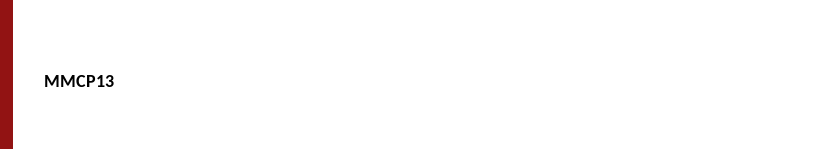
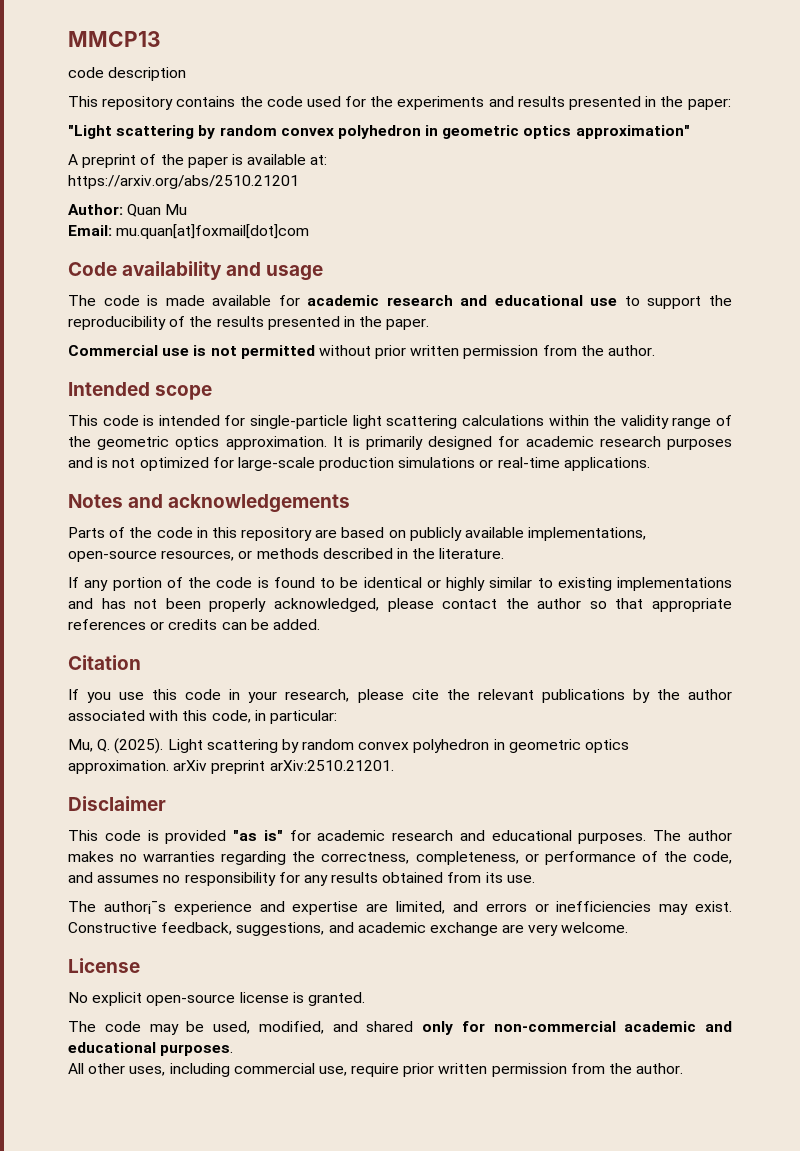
+ code description
+ This repository contains the code used for the experiments and results presented in the paper:
+ "Light scattering by random convex polyhedron in geometric optics approximation"
+ A preprint of the paper is available at:
+ https://arxiv.org/abs/2510.21201
+ Author: Quan Mu
+ Email: mu.quan[at]foxmail[dot]com
+ Code availability and usage
+ The code is made available for academic research and educational use to support the reproducibility of the results presented in the paper.
+ Commercial use is not permitted without prior written permission from the author.
+ Intended scope
+ This code is intended for single-particle light scattering calculations within the validity range of the geometric optics approximation. It is primarily designed for academic research purposes and is not optimized for large-scale production simulations or real-time applications.
+ Notes and acknowledgements
+ Parts of the code in this repository are based on publicly available implementations, open-source resources, or methods described in the literature.
+ If any portion of the code is found to be identical or highly similar to existing implementations and has not been properly acknowledged, please contact the author so that appropriate references or credits can be added.
+ Citation
+ If you use this code in your research, please cite the relevant publications by the author associated with this code, in particular:
+ Mu, Q. (2025). Light scattering by random convex polyhedron in geometric optics approximation. arXiv preprint arXiv:2510.21201.
+ Disclaimer
+ This code is provided "as is" for academic research and educational purposes. The author makes no warranties regarding the correctness, completeness, or performance of the code, and assumes no responsibility for any results obtained from its use.
+ The author¡¯s experience and expertise are limited, and errors or inefficiencies may exist. Constructive feedback, suggestions, and academic exchange are very welcome.
+ License
+ No explicit open-source license is granted.
+ The code may be used, modified, and shared only for non-commercial academic and educational purposes.
+ All other uses, including commercial use, require prior written permission from the author.

